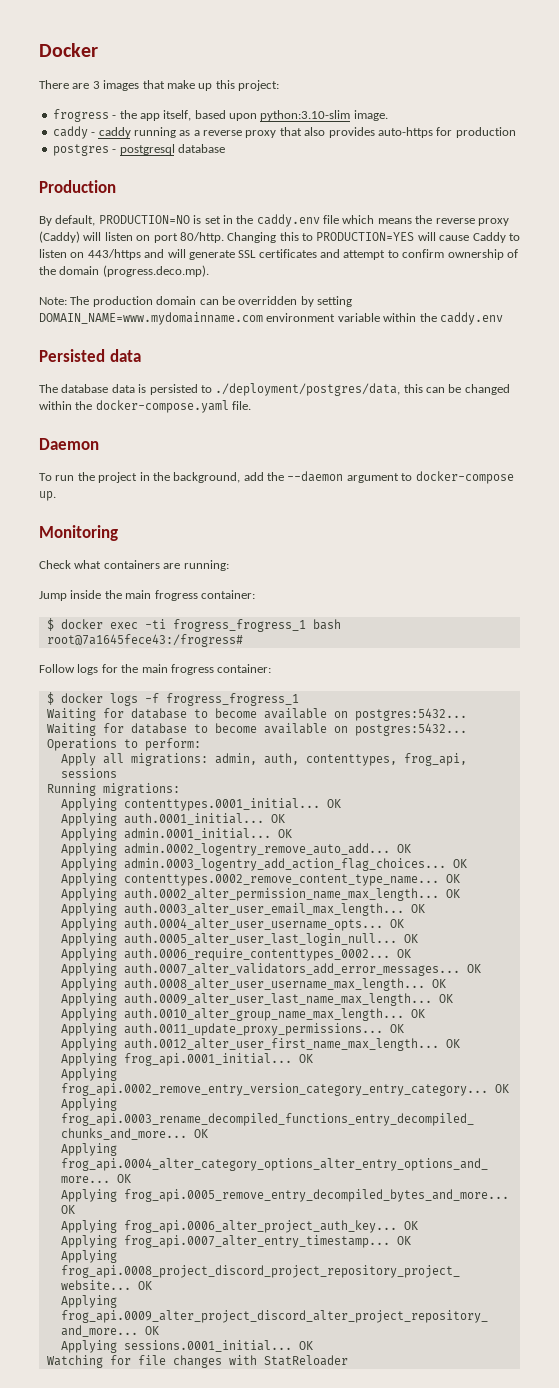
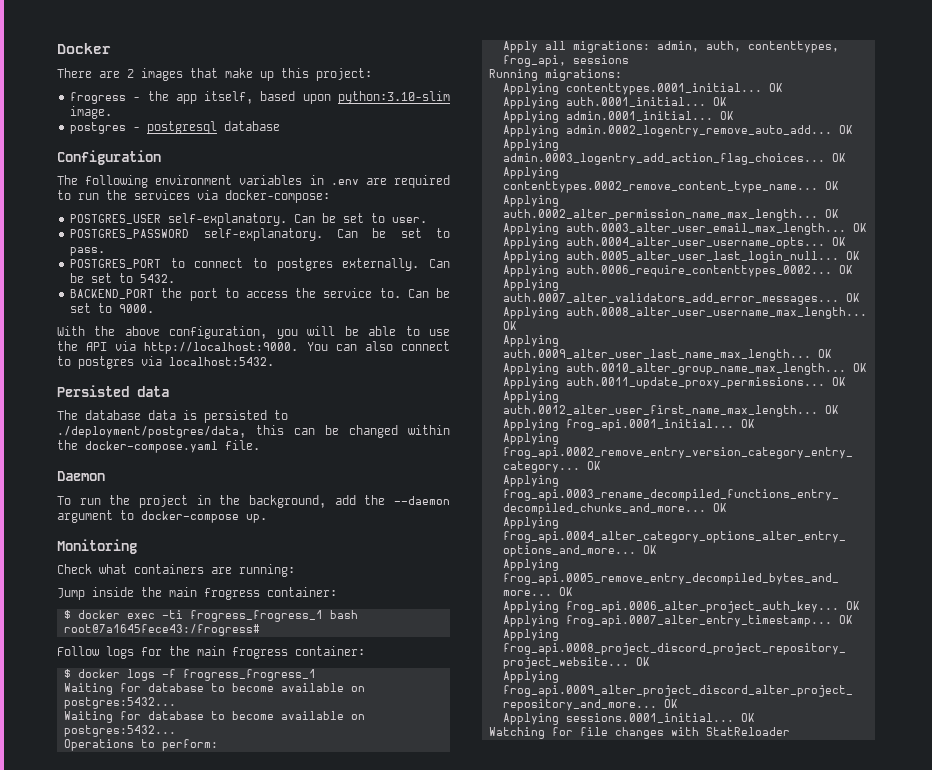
- There are 3 images that make up this project:
+ There are 2 images that make up this project:
- caddy - caddy running as a reverse proxy that also provides auto-https for production
  postgres - postgresql database
- Production
- By default, PRODUCTION=NO is set in the caddy.env file which means the reverse proxy (Caddy) will listen on port 80/http. Changing this to PRODUCTION=YES will cause Caddy to listen on 443/https and will generate SSL certificates and attempt to confirm ownership of the domain (progress.deco.mp).
- Note: The production domain can be overridden by setting DOMAIN_NAME=www.mydomainname.com environment variable within the caddy.env
+ Configuration
+ The following environment variables in .env are required to run the services via docker-compose:
+ POSTGRES_USER self-explanatory. Can be set to user.
+ POSTGRES_PASSWORD self-explanatory. Can be set to pass.
+ POSTGRES_PORT to connect to postgres externally. Can be set to 5432.
+ BACKEND_PORT the port to access the service to. Can be set to 9000.
+ With the above configuration, you will be able to use the API via http://localhost:9000. You can also connect to postgres via localhost:5432.

